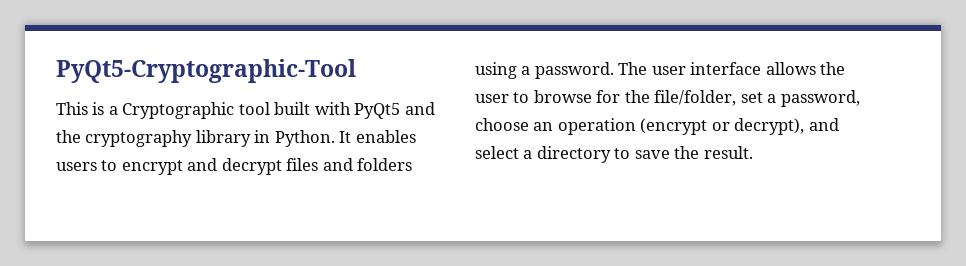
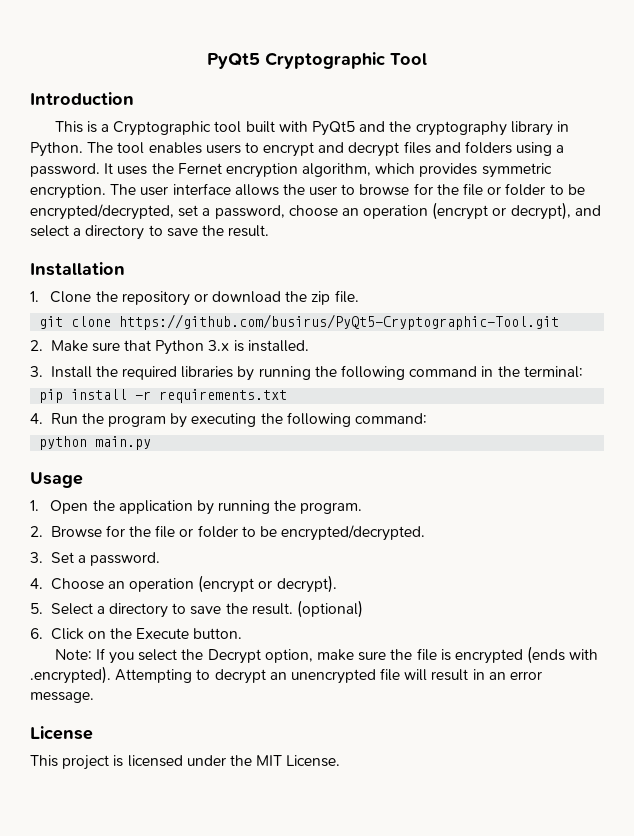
- PyQt5-Cryptographic-Tool
+ PyQt5 Cryptographic Tool
+ Introduction
- It enables users to encrypt and decrypt files and folders using a password.
+ The tool enables users to encrypt and decrypt files and folders using a password.
+ It uses the Fernet encryption algorithm, which provides symmetric encryption.
- The user interface allows the user to browse for the file/folder, set a password, choose an operation (encrypt or decrypt), and select a directory to save the result.
+ The user interface allows the user to browse for the file or folder to be encrypted/decrypted, set a password, choose an operation (encrypt or decrypt), and select a directory to save the result.
+ Installation
+ 1. Clone the repository or download the zip file.
+ git clone https://github.com/busirus/PyQt5-Cryptographic-Tool.git
+ 2. Make sure that Python 3.x is installed.
+ 3. Install the required libraries by running the following command in the terminal:
+ pip install -r requirements.txt
+ 4. Run the program by executing the following command:
+ python main.py
+ Usage
+ 1. Open the application by running the program.
+ 2. Browse for the file or folder to be encrypted/decrypted.
+ 3. Set a password.
+ 4. Choose an operation (encrypt or decrypt).
+ 5. Select a directory to save the result. (optional)
+ 6. Click on the Execute button.
+ Note: If you select the Decrypt option, make sure the file is encrypted (ends with .encrypted). Attempting to decrypt an unencrypted file will result in an error message.
+ License
+ This project is licensed under the MIT License.

